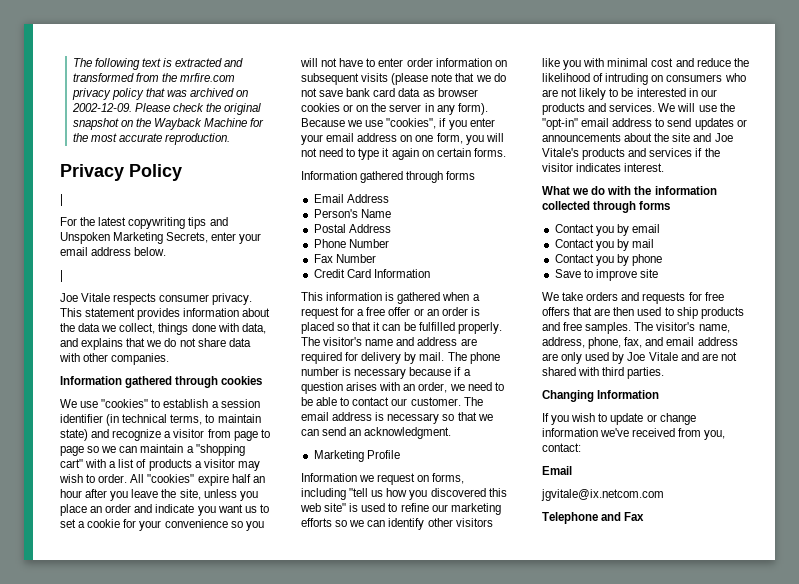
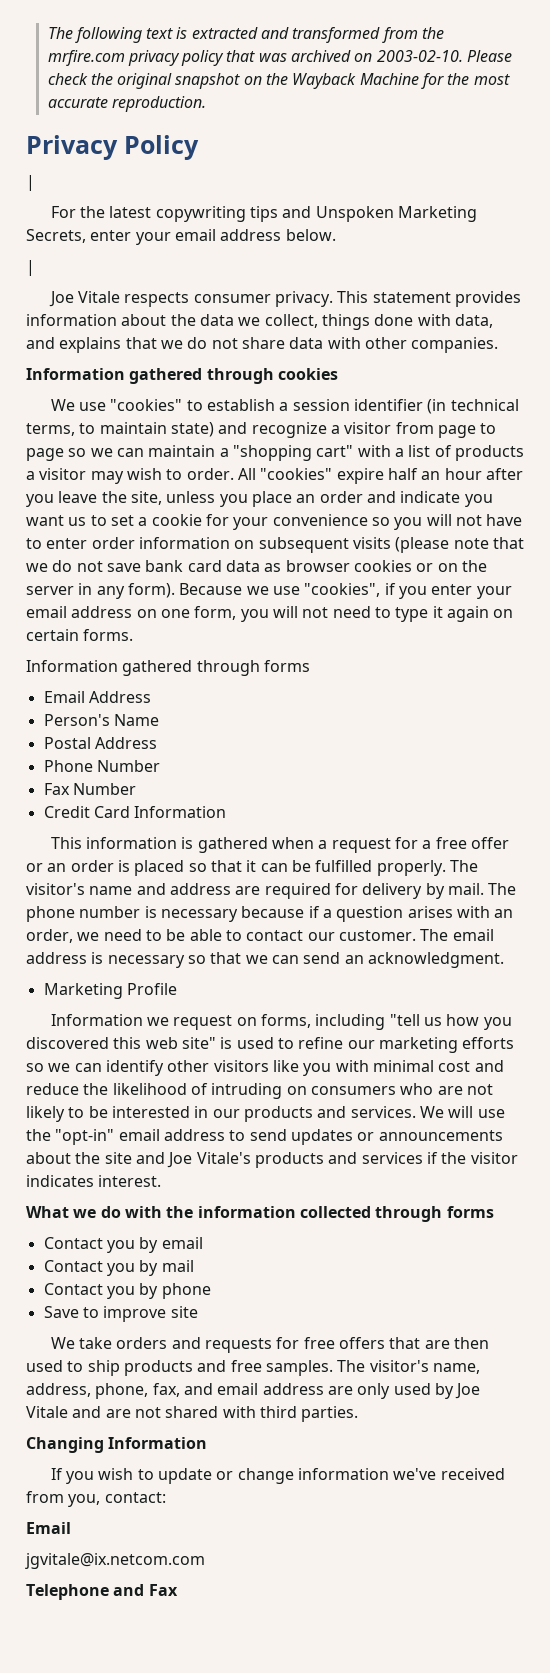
- The following text is extracted and transformed from the mrfire.com privacy policy that was archived on 2002-12-09.
+ The following text is extracted and transformed from the mrfire.com privacy policy that was archived on 2003-02-10.

